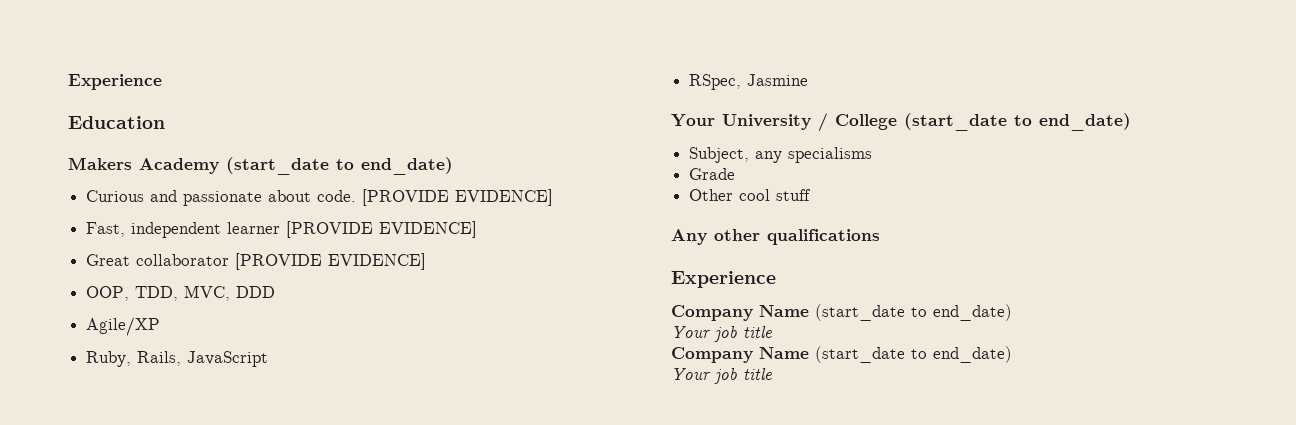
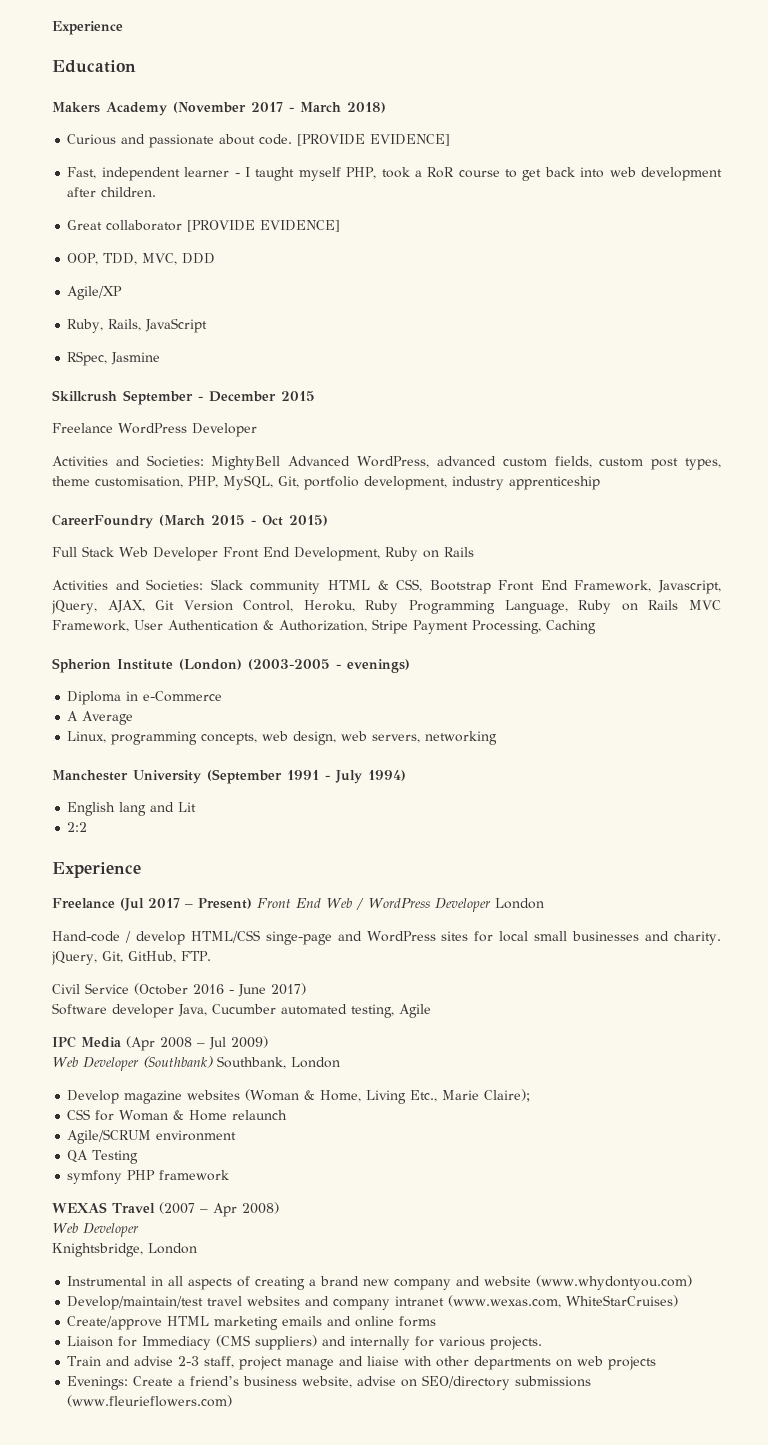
- Makers Academy (start_date to end_date)
+ Makers Academy (November 2017 - March 2018)
- Fast, independent learner [PROVIDE EVIDENCE]
+ Fast, independent learner - I taught myself PHP, took a RoR course to get back into web development after children.
- Your University / College (start_date to end_date)
- Subject, any specialisms
- Grade
- Other cool stuff
- Any other qualifications
+ Skillcrush September - December 2015
+ Freelance WordPress Developer
+ Activities and Societies: MightyBell Advanced WordPress, advanced custom fields, custom post types, theme customisation, PHP, MySQL, Git, portfolio development, industry apprenticeship
+ CareerFoundry (March 2015 - Oct 2015)
+ Full Stack Web Developer Front End Development, Ruby on Rails
+ Activities and Societies: Slack community HTML & CSS, Bootstrap Front End Framework, Javascript, jQuery, AJAX, Git Version Control, Heroku, Ruby Programming Language, Ruby on Rails MVC Framework, User Authentication & Authorization, Stripe Payment Processing, Caching
+ Spherion Institute (London) (2003-2005 - evenings)
+ Diploma in e-Commerce
+ A Average
+ Linux, programming concepts, web design, web servers, networking
+ Manchester University (September 1991 - July 1994)
+ English lang and Lit
+ 2:2
  Experience
- Company Name (start_date to end_date)
- Your job title
- Company Name (start_date to end_date)
- Your job title
+ Freelance (Jul 2017 – Present) Front End Web / WordPress Developer London
+ Hand-code / develop HTML/CSS singe-page and WordPress sites for local small businesses and charity. jQuery, Git, GitHub, FTP.
+ Civil Service (October 2016 - June 2017)
+ Software developer Java, Cucumber automated testing, Agile
+ IPC Media (Apr 2008 – Jul 2009)
+ Web Developer (Southbank) Southbank, London
+ Develop magazine websites (Woman & Home, Living Etc., Marie Claire);
+ CSS for Woman & Home relaunch
+ Agile/SCRUM environment
+ QA Testing
+ symfony PHP framework
+ WEXAS Travel (2007 – Apr 2008)
+ Web Developer
+ Knightsbridge, London
+ Instrumental in all aspects of creating a brand new company and website (www.whydontyou.com)
+ Develop/maintain/test travel websites and company intranet (www.wexas.com, WhiteStarCruises)
+ Create/approve HTML marketing emails and online forms
+ Liaison for Immediacy (CMS suppliers) and internally for various projects.
+ Train and advise 2-3 staff, project manage and liaise with other departments on web projects
+ Evenings: Create a friend’s business website, advise on SEO/directory submissions (www.fleurieflowers.com)

